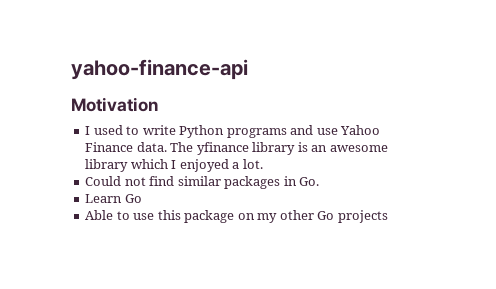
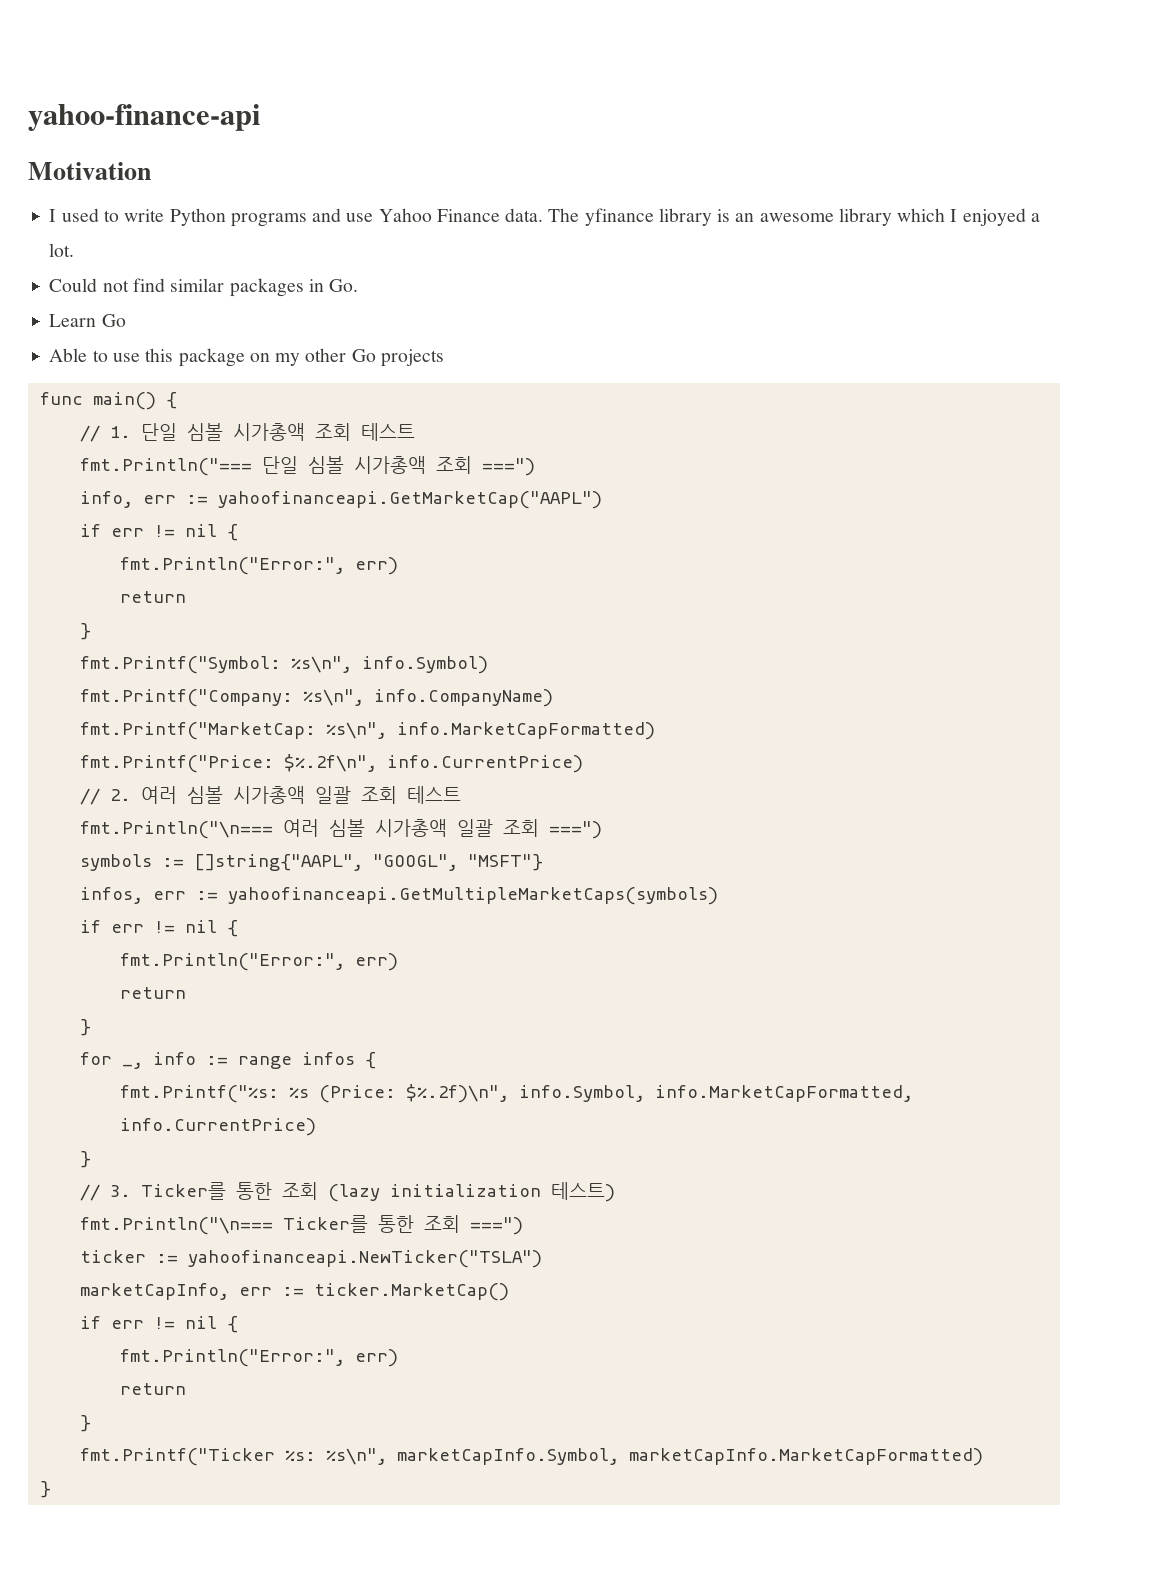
+ func main() {
+ // 1. 단일 심볼 시가총액 조회 테스트
+ fmt.Println("=== 단일 심볼 시가총액 조회 ===")
+ info, err := yahoofinanceapi.GetMarketCap("AAPL")
+ if err != nil {
+ fmt.Println("Error:", err)
+ return
+ }
+ fmt.Printf("Symbol: %s\n", info.Symbol)
+ fmt.Printf("Company: %s\n", info.CompanyName)
+ fmt.Printf("MarketCap: %s\n", info.MarketCapFormatted)
+ fmt.Printf("Price: $%.2f\n", info.CurrentPrice)
+ // 2. 여러 심볼 시가총액 일괄 조회 테스트
+ fmt.Println("\n=== 여러 심볼 시가총액 일괄 조회 ===")
+ symbols := []string{"AAPL", "GOOGL", "MSFT"}
+ infos, err := yahoofinanceapi.GetMultipleMarketCaps(symbols)
+ if err != nil {
+ fmt.Println("Error:", err)
+ return
+ }
+ for _, info := range infos {
+ fmt.Printf("%s: %s (Price: $%.2f)\n", info.Symbol, info.MarketCapFormatted, info.CurrentPrice)
+ }
+ // 3. Ticker를 통한 조회 (lazy initialization 테스트)
+ fmt.Println("\n=== Ticker를 통한 조회 ===")
+ ticker := yahoofinanceapi.NewTicker("TSLA")
+ marketCapInfo, err := ticker.MarketCap()
+ if err != nil {
+ fmt.Println("Error:", err)
+ return
+ }
+ fmt.Printf("Ticker %s: %s\n", marketCapInfo.Symbol, marketCapInfo.MarketCapFormatted)
+ }

